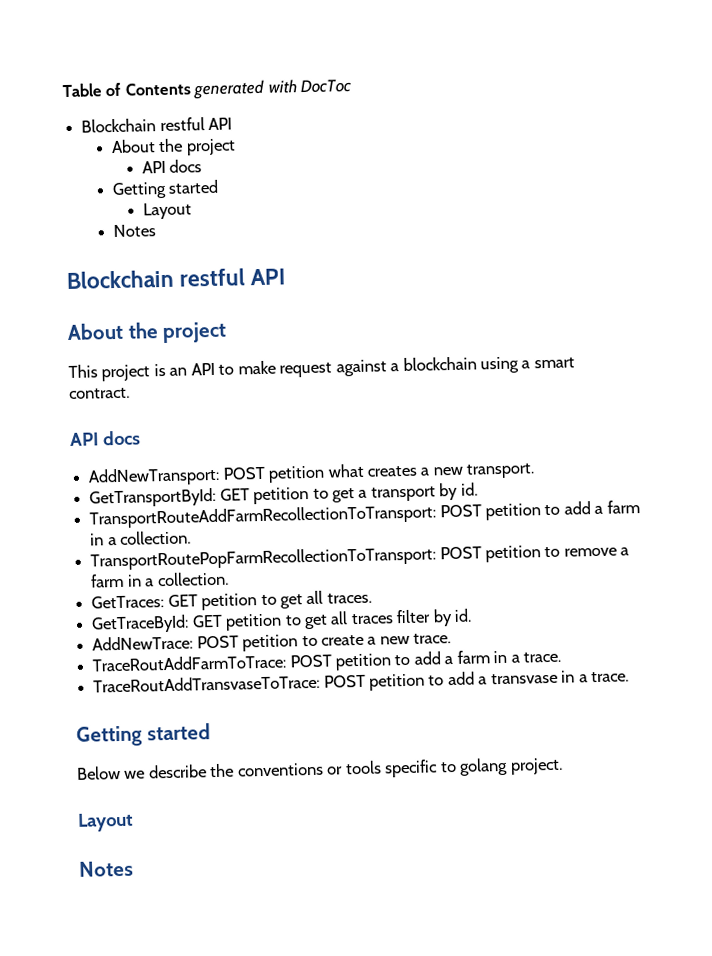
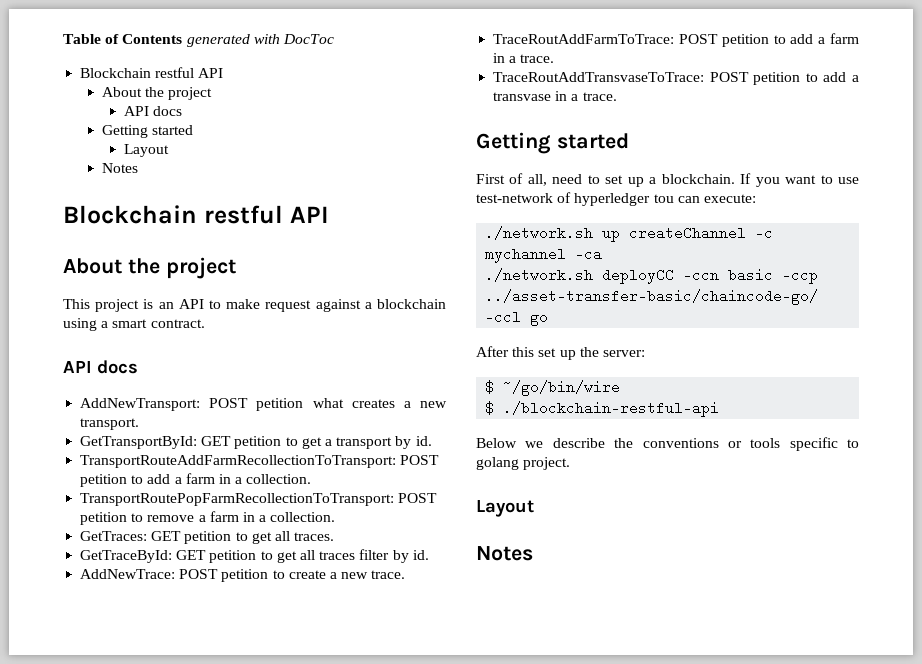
+ First of all, need to set up a blockchain. If you want to use test-network of hyperledger tou can execute:
+ ./network.sh up createChannel -c mychannel -ca
+ ./network.sh deployCC -ccn basic -ccp ../asset-transfer-basic/chaincode-go/ -ccl go
+ After this set up the server:
+ $ ~/go/bin/wire
+ $ ./blockchain-restful-api

